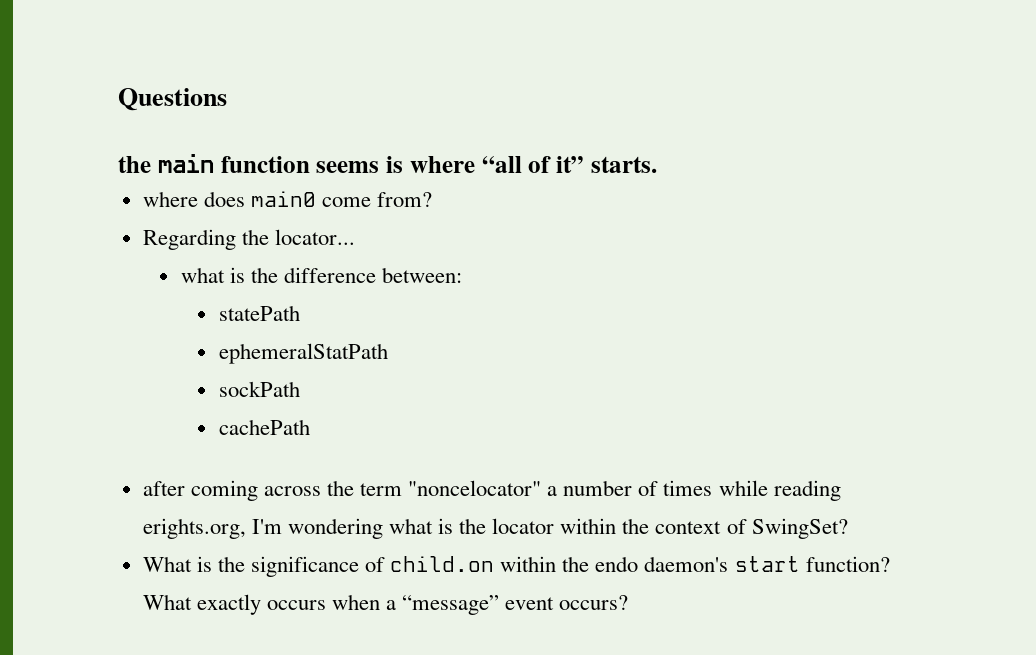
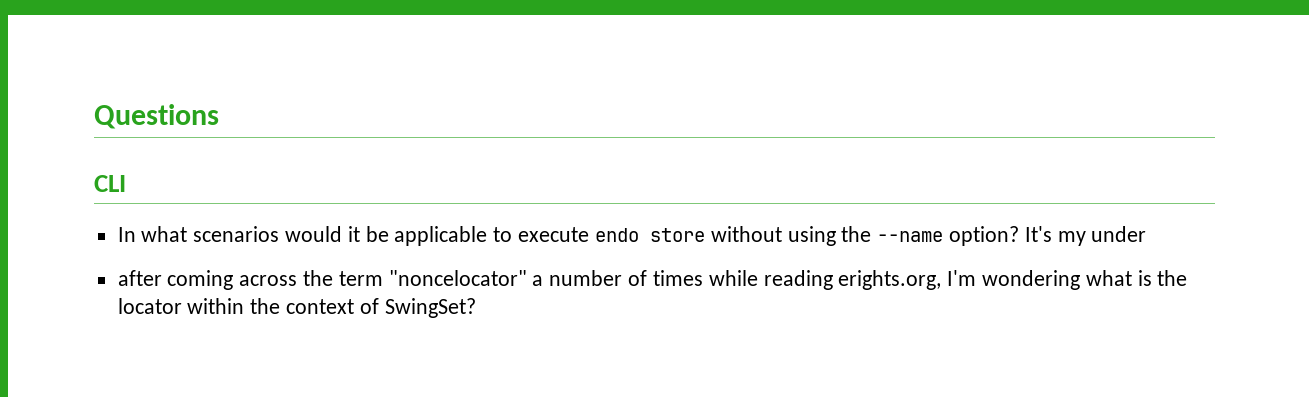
- the main function seems is where “all of it” starts.
- where does main0 come from?
- Regarding the locator...
- what is the difference between:
- statePath
- ephemeralStatPath
- sockPath
- cachePath
+ CLI
+ In what scenarios would it be applicable to execute endo store without using the --name option? It's my under
- What is the significance of child.on within the endo daemon's start function? What exactly occurs when a “message” event occurs?

